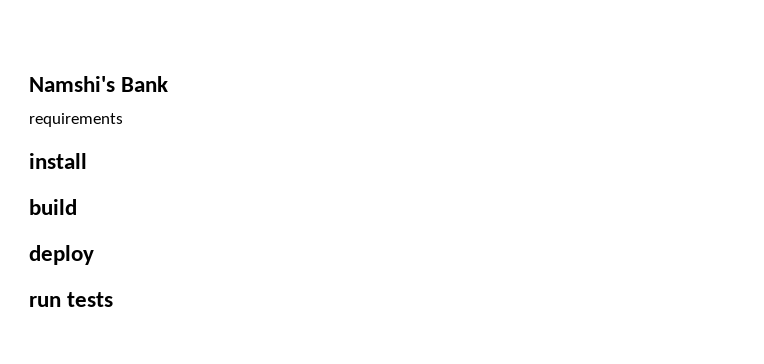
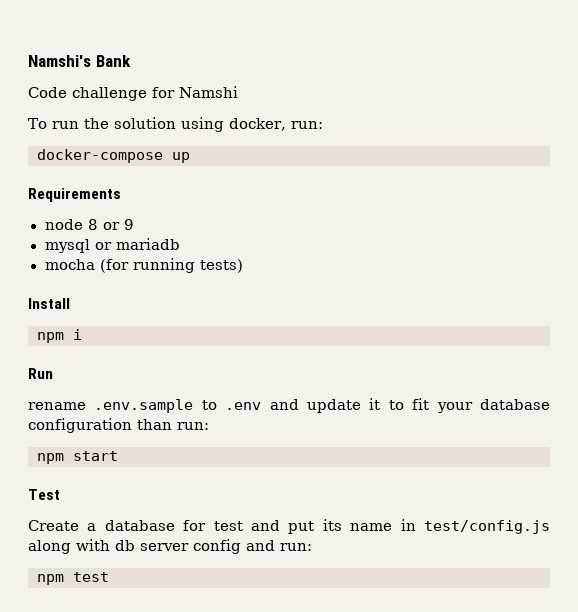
- requirements
- install
- build
- deploy
- run tests
+ Code challenge for Namshi
+ To run the solution using docker, run:
+ docker-compose up
+ Requirements
+ node 8 or 9
+ mysql or mariadb
+ mocha (for running tests)
+ Install
+ npm i
+ Run
+ rename .env.sample to .env and update it to fit your database configuration than run:
+ npm start
+ Test
+ Create a database for test and put its name in test/config.js along with db server config and run:
+ npm test

